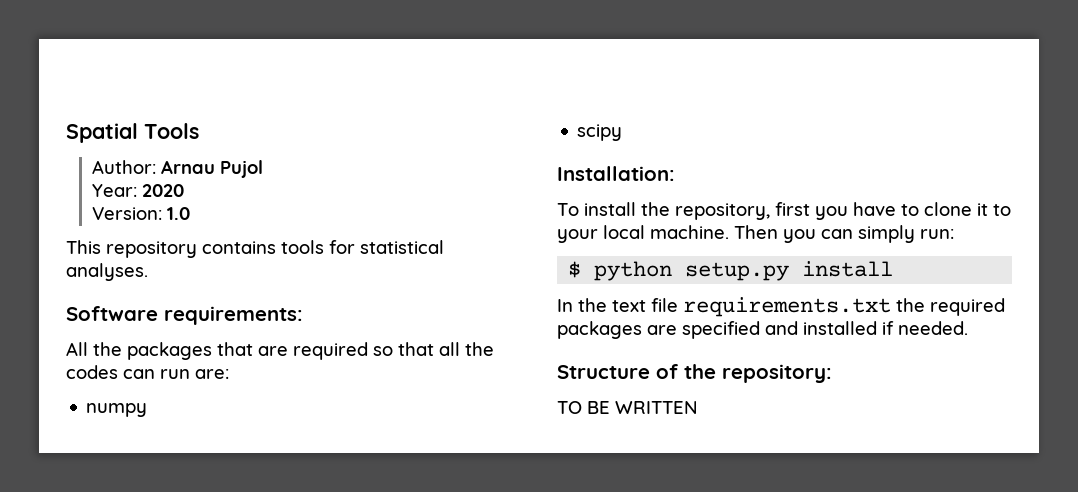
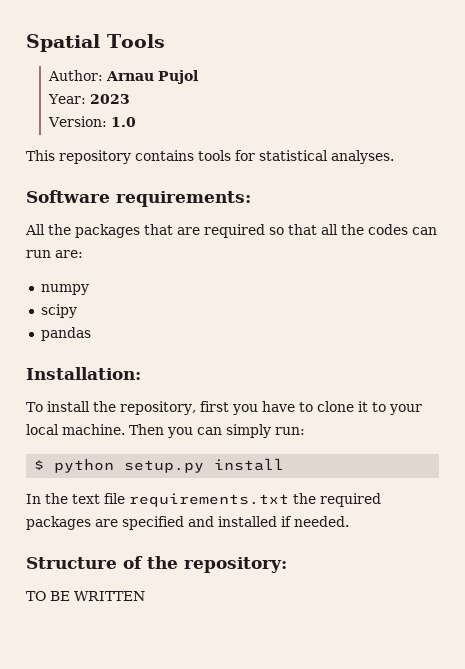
- Year: 2020
+ Year: 2023
+ pandas

